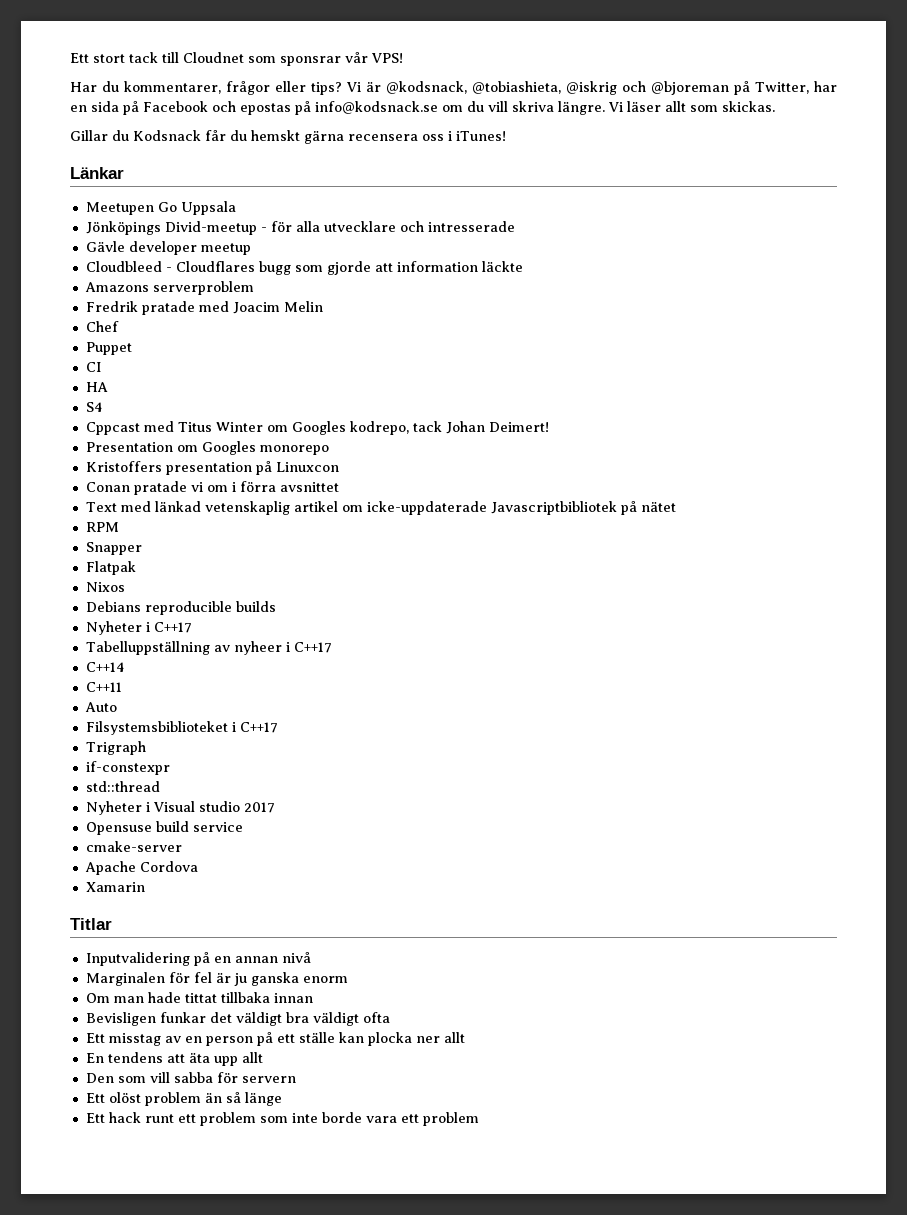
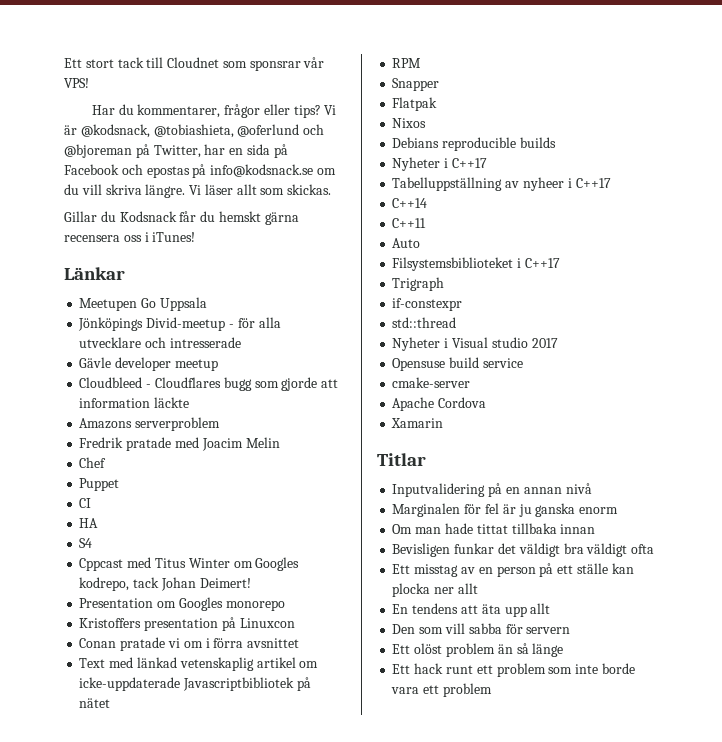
- Vi är @kodsnack, @tobiashieta, @iskrig och @bjoreman på Twitter, har en sida på Facebook och epostas på info@kodsnack.se om du vill skriva längre.
+ Vi är @kodsnack, @tobiashieta, @oferlund och @bjoreman på Twitter, har en sida på Facebook och epostas på info@kodsnack.se om du vill skriva längre.

